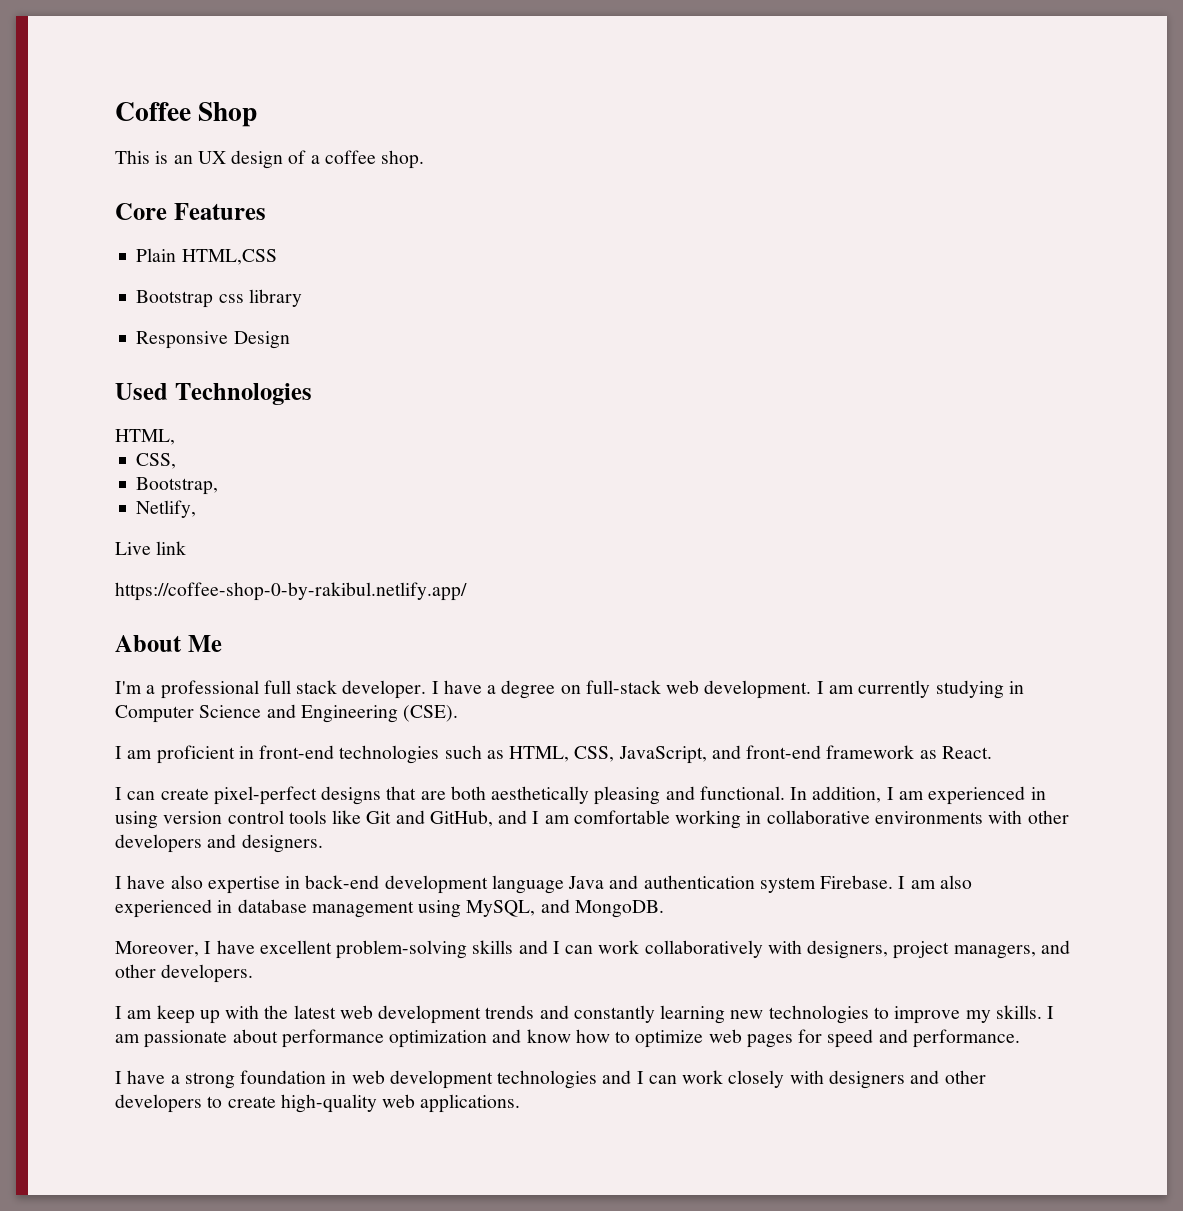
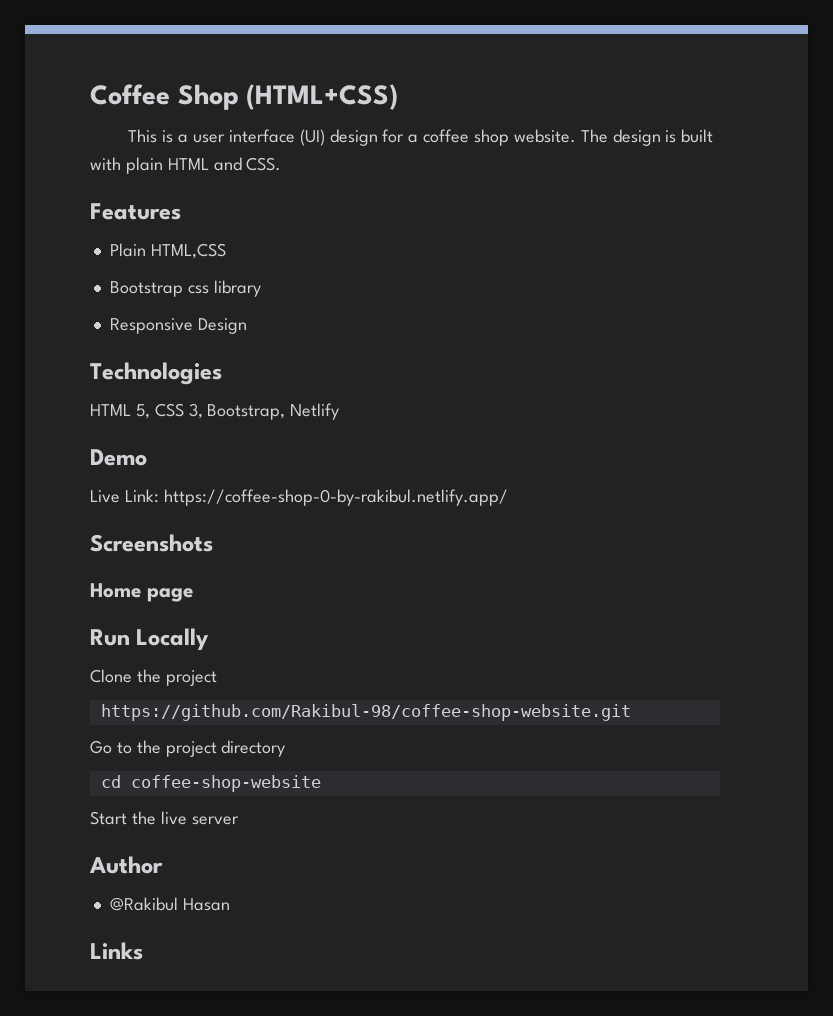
- Coffee Shop
+ Coffee Shop (HTML+CSS)
- This is an UX design of a coffee shop.
- Core Features
+ This is a user interface (UI) design for a coffee shop website. The design is built with plain HTML and CSS.
+ Features
- Used Technologies
- HTML,
- CSS,
- Bootstrap,
- Netlify,
+ Technologies
+ HTML 5, CSS 3, Bootstrap, Netlify
+ Demo
- Live link
- https://coffee-shop-0-by-rakibul.netlify.app/
+ Live Link: https://coffee-shop-0-by-rakibul.netlify.app/
- About Me
- I'm a professional full stack developer. I have a degree on full-stack web development. I am currently studying in Computer Science and Engineering (CSE).
- I am proficient in front-end technologies such as HTML, CSS, JavaScript, and front-end framework as React.
- I can create pixel-perfect designs that are both aesthetically pleasing and functional. In addition, I am experienced in using version control tools like Git and GitHub, and I am comfortable working in collaborative environments with other developers and designers.
- I have also expertise in back-end development language Java and authentication system Firebase. I am also experienced in database management using MySQL, and MongoDB.
- Moreover, I have excellent problem-solving skills and I can work collaboratively with designers, project managers, and other developers.
- I am keep up with the latest web development trends and constantly learning new technologies to improve my skills. I am passionate about performance optimization and know how to optimize web pages for speed and performance.
- I have a strong foundation in web development technologies and I can work closely with designers and other developers to create high-quality web applications.
+ Screenshots
+ Home page
+ Run Locally
+ Clone the project
+ https://github.com/Rakibul-98/coffee-shop-website.git
+ Go to the project directory
+ cd coffee-shop-website
+ Start the live server
+ Author
+ @Rakibul Hasan
+ Links

